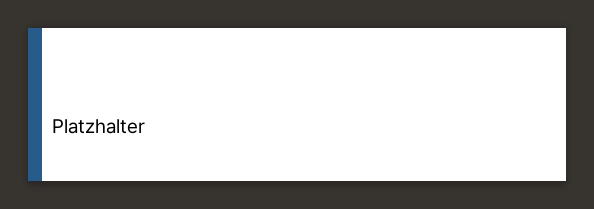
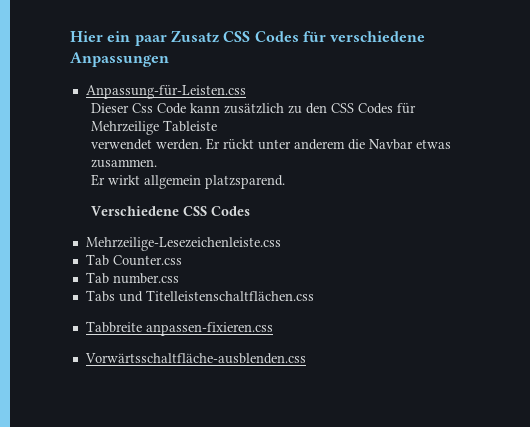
- Platzhalter
+ Hier ein paar Zusatz CSS Codes für verschiedene Anpassungen
+ Anpassung-für-Leisten.css
+ Dieser Css Code kann zusätzlich zu den CSS Codes für Mehrzeilige Tableiste
+ verwendet werden. Er rückt unter anderem die Navbar etwas zusammen.
+ Er wirkt allgemein platzsparend.
+ Verschiedene CSS Codes
+ Mehrzeilige-Lesezeichenleiste.css
+ Tab Counter.css
+ Tab number.css
+ Tabs und Titelleistenschaltflächen.css
+ Tabbreite anpassen-fixieren.css
+ Vorwärtsschaltfläche-ausblenden.css

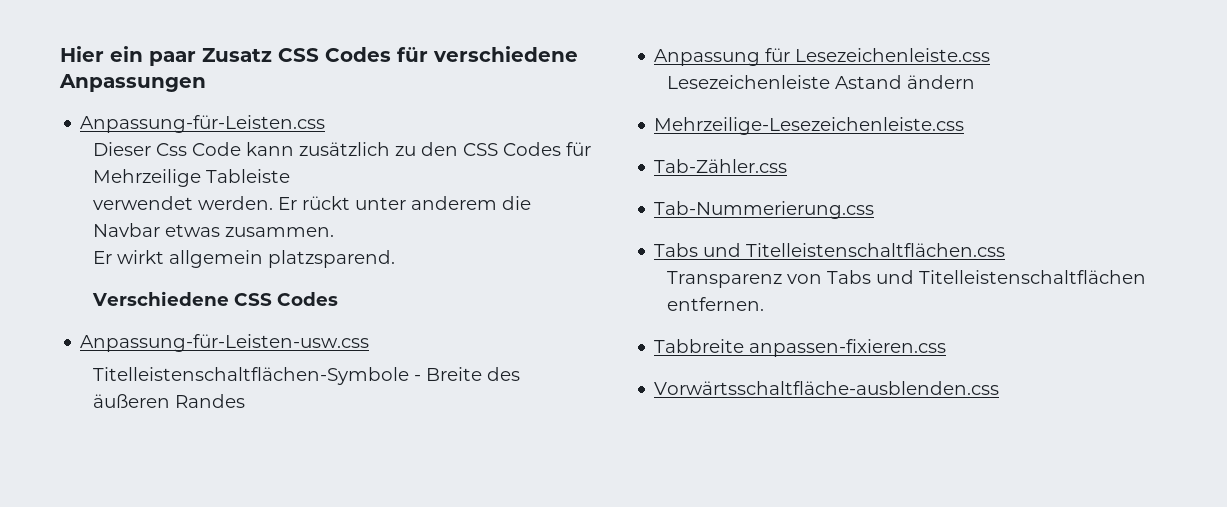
+ Anpassung-für-Leisten-usw.css
+ Titelleistenschaltflächen-Symbole - Breite des äußeren Randes
+ Anpassung für Lesezeichenleiste.css
+ Lesezeichenleiste Astand ändern
  Mehrzeilige-Lesezeichenleiste.css
- Tab Counter.css
- Tab number.css
+ Tab-Zähler.css
+ Tab-Nummerierung.css
  Tabs und Titelleistenschaltflächen.css
+ Transparenz von Tabs und Titelleistenschaltflächen entfernen.

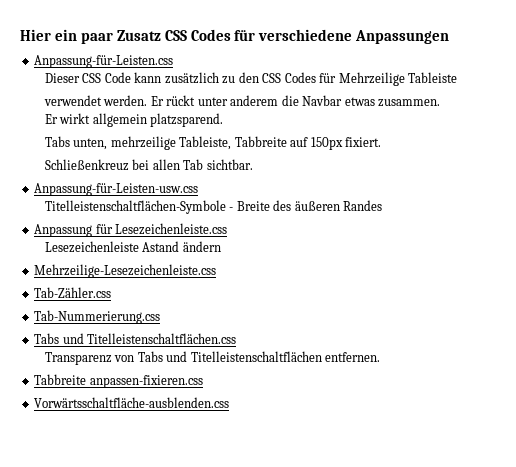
- Dieser Css Code kann zusätzlich zu den CSS Codes für Mehrzeilige Tableiste
+ Dieser CSS Code kann zusätzlich zu den CSS Codes für Mehrzeilige Tableiste
- Verschiedene CSS Codes
+ Tabs unten, mehrzeilige Tableiste, Tabbreite auf 150px fixiert.
+ Schließenkreuz bei allen Tab sichtbar.

